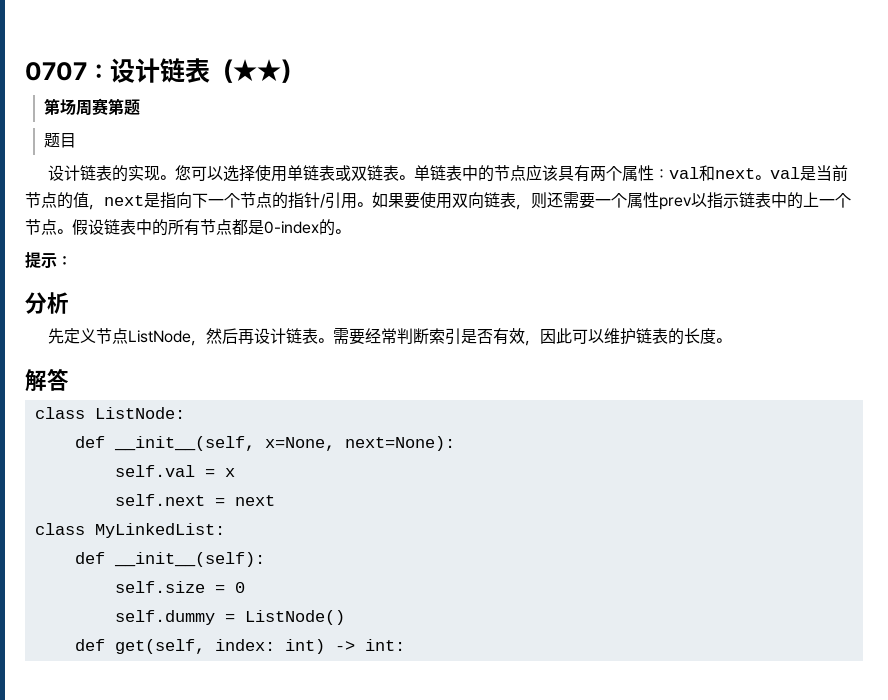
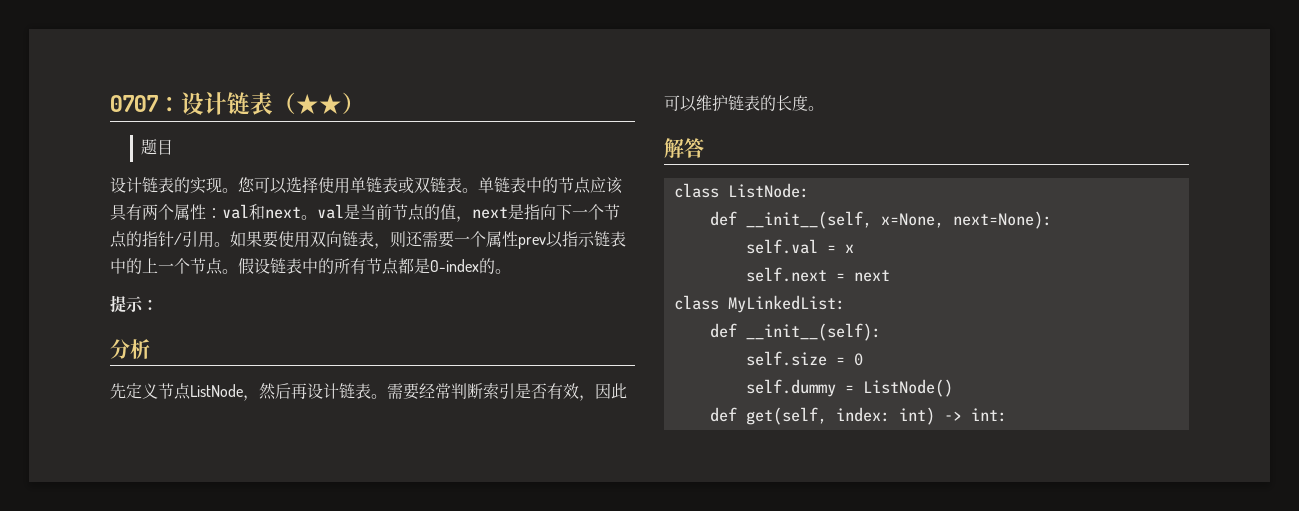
- 第场周赛第题

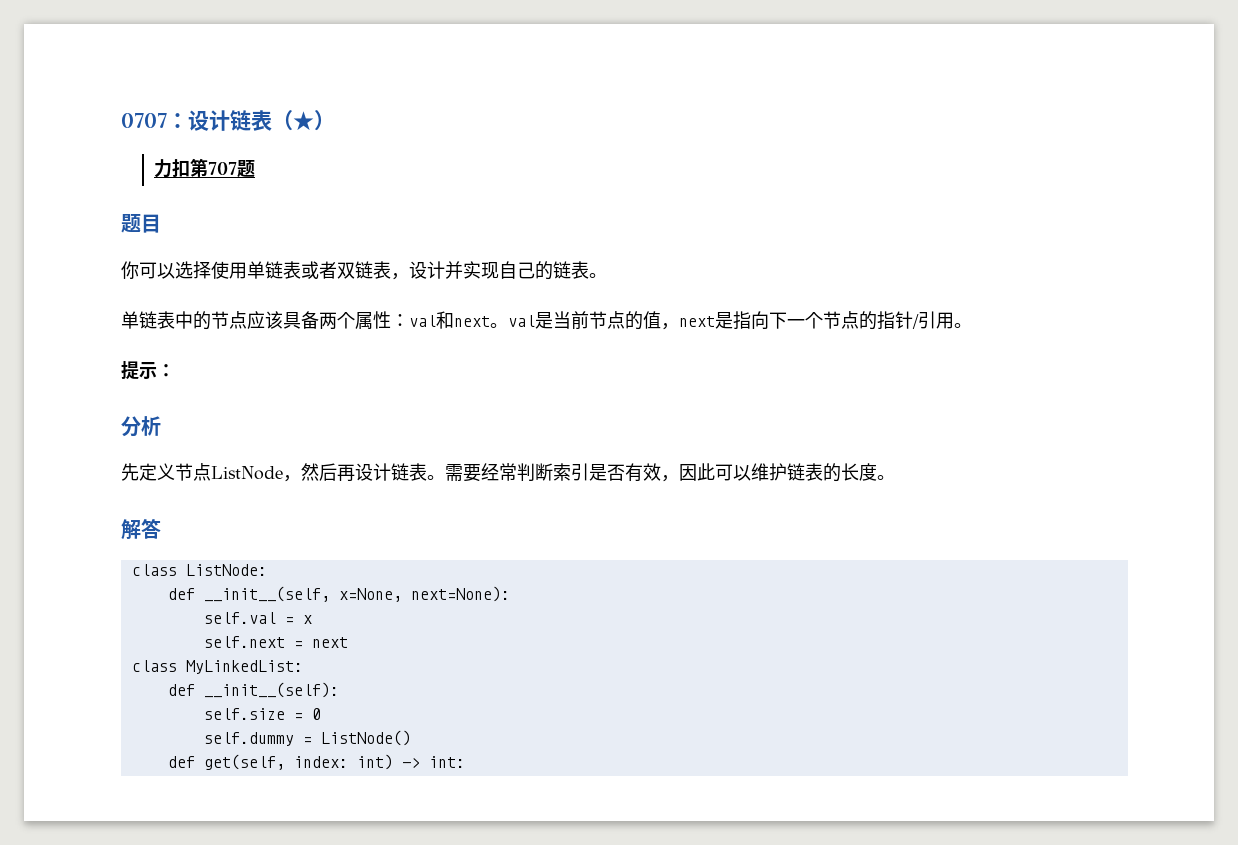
- 0707：设计链表（★★）
+ 0707：设计链表（★）
+ 力扣第707题
  题目
- 设计链表的实现。您可以选择使用单链表或双链表。单链表中的节点应该具有两个属性：val和next。val是当前节点的值，next是指向下一个节点的指针/引用。如果要使用双向链表，则还需要一个属性prev以指示链表中的上一个节点。假设链表中的所有节点都是0-index的。
+ 你可以选择使用单链表或者双链表，设计并实现自己的链表。
+ 单链表中的节点应该具备两个属性：val和next。val是当前节点的值，next是指向下一个节点的指针/引用。

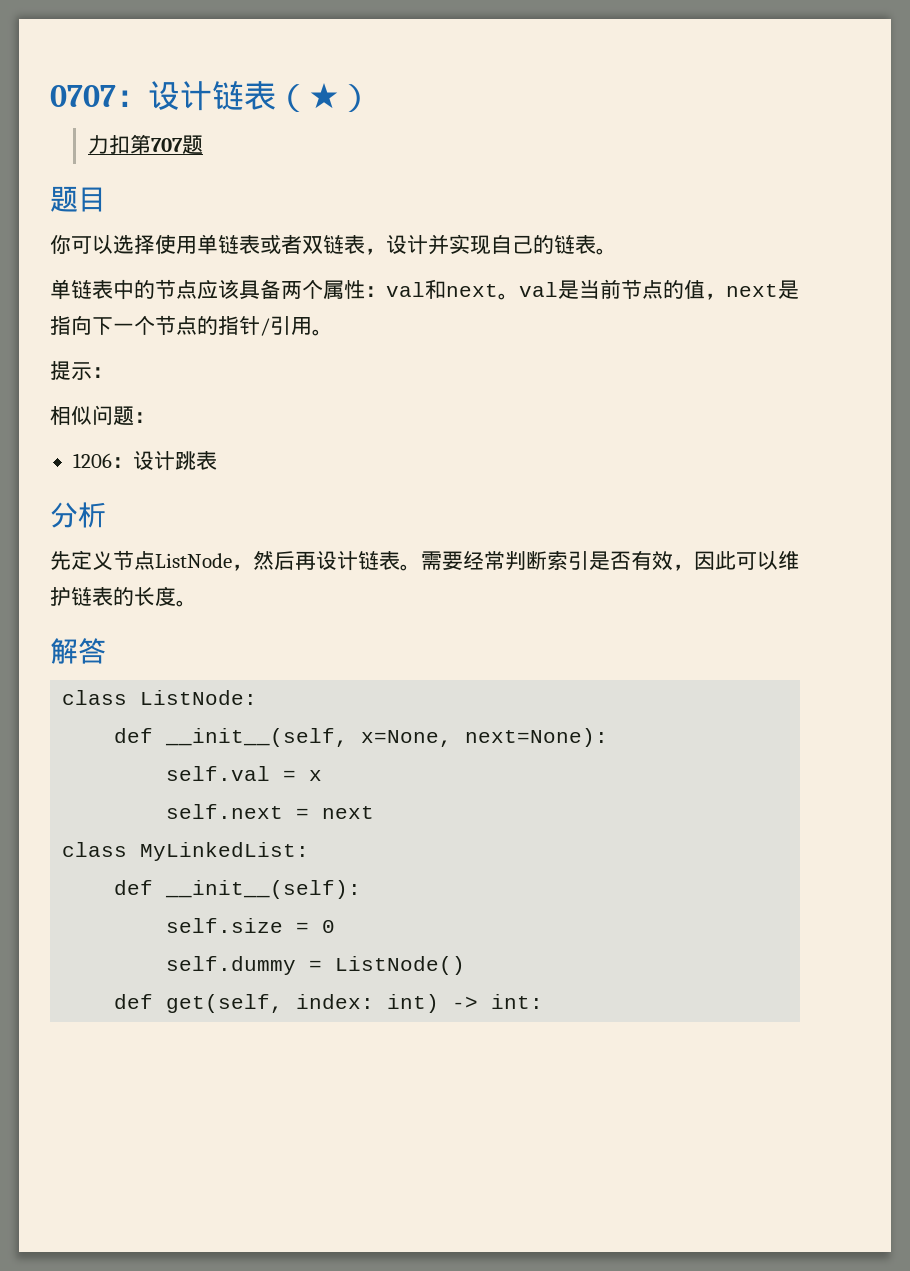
+ 相似问题：
+ 1206：设计跳表

